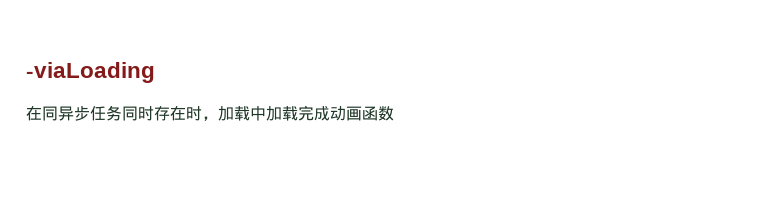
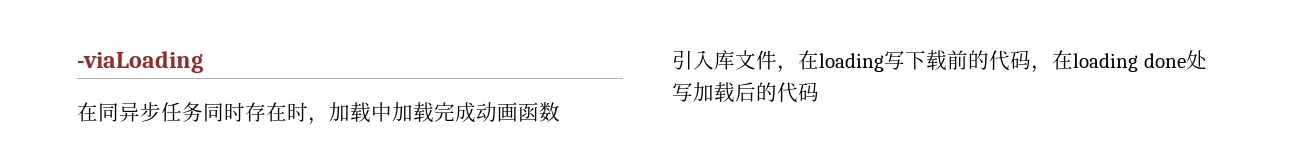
+ 引入库文件，在loading写下载前的代码，在loading done处写加载后的代码

